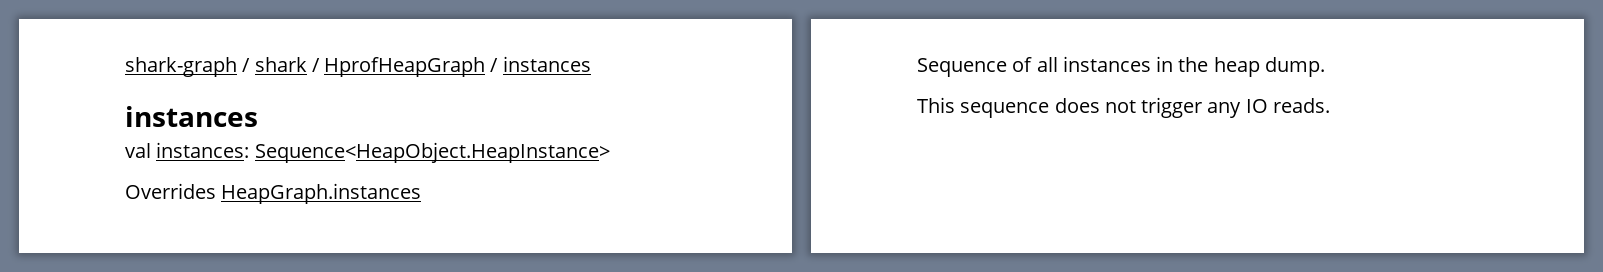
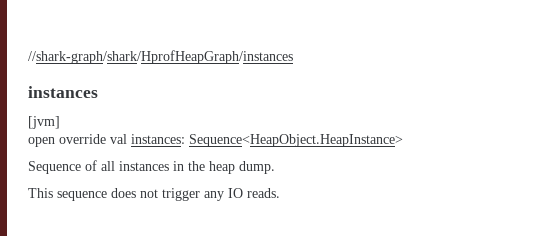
- shark-graph / shark / HprofHeapGraph / instances
+ //shark-graph/shark/HprofHeapGraph/instances
  instances
- val instances: Sequence<HeapObject.HeapInstance>
+ [jvm]
+ open override val instances: Sequence<HeapObject.HeapInstance>
- Overrides HeapGraph.instances

